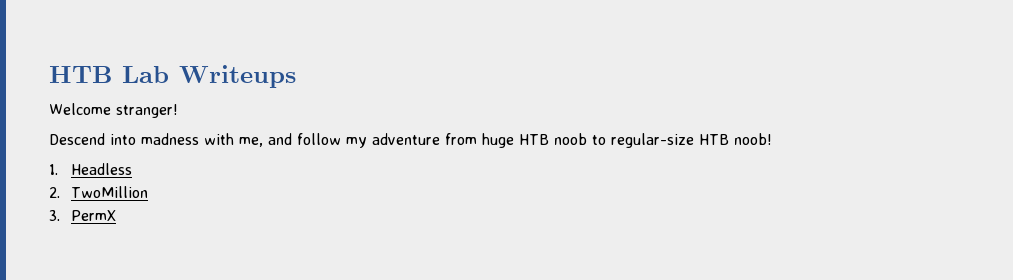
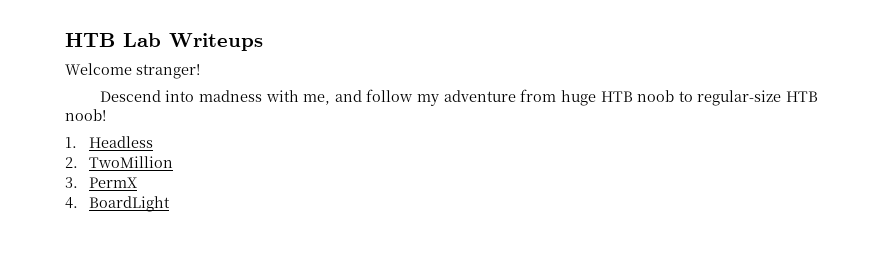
+ 4. BoardLight

